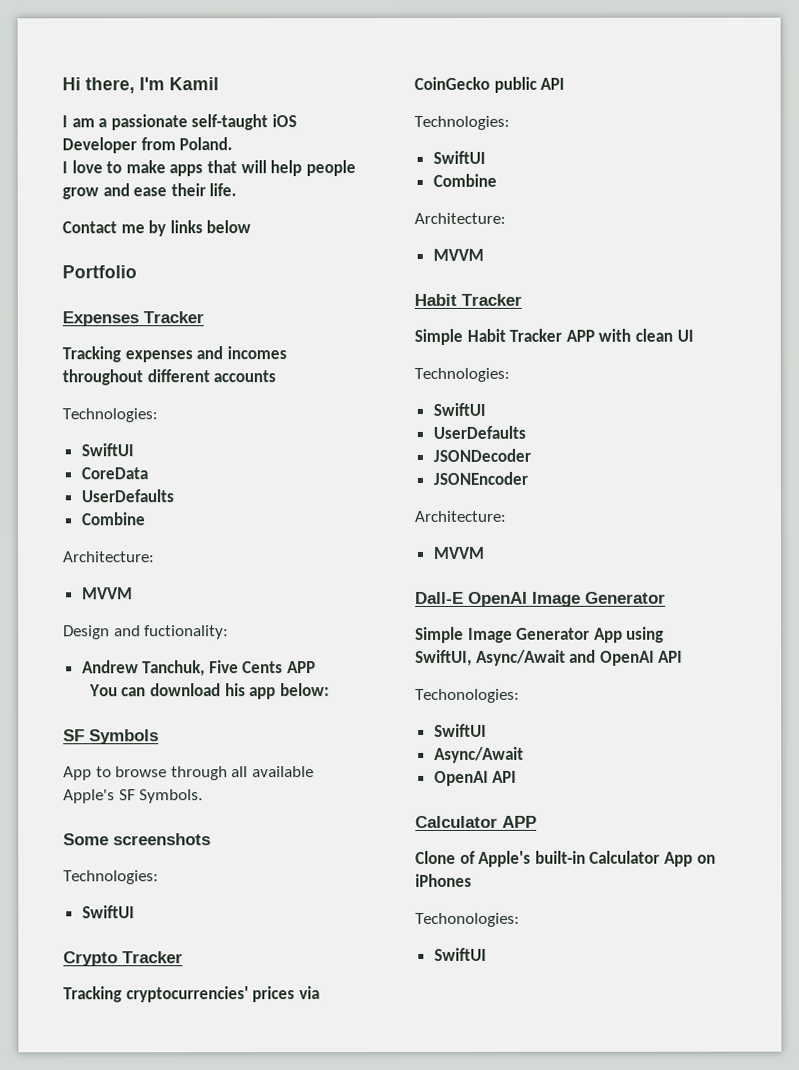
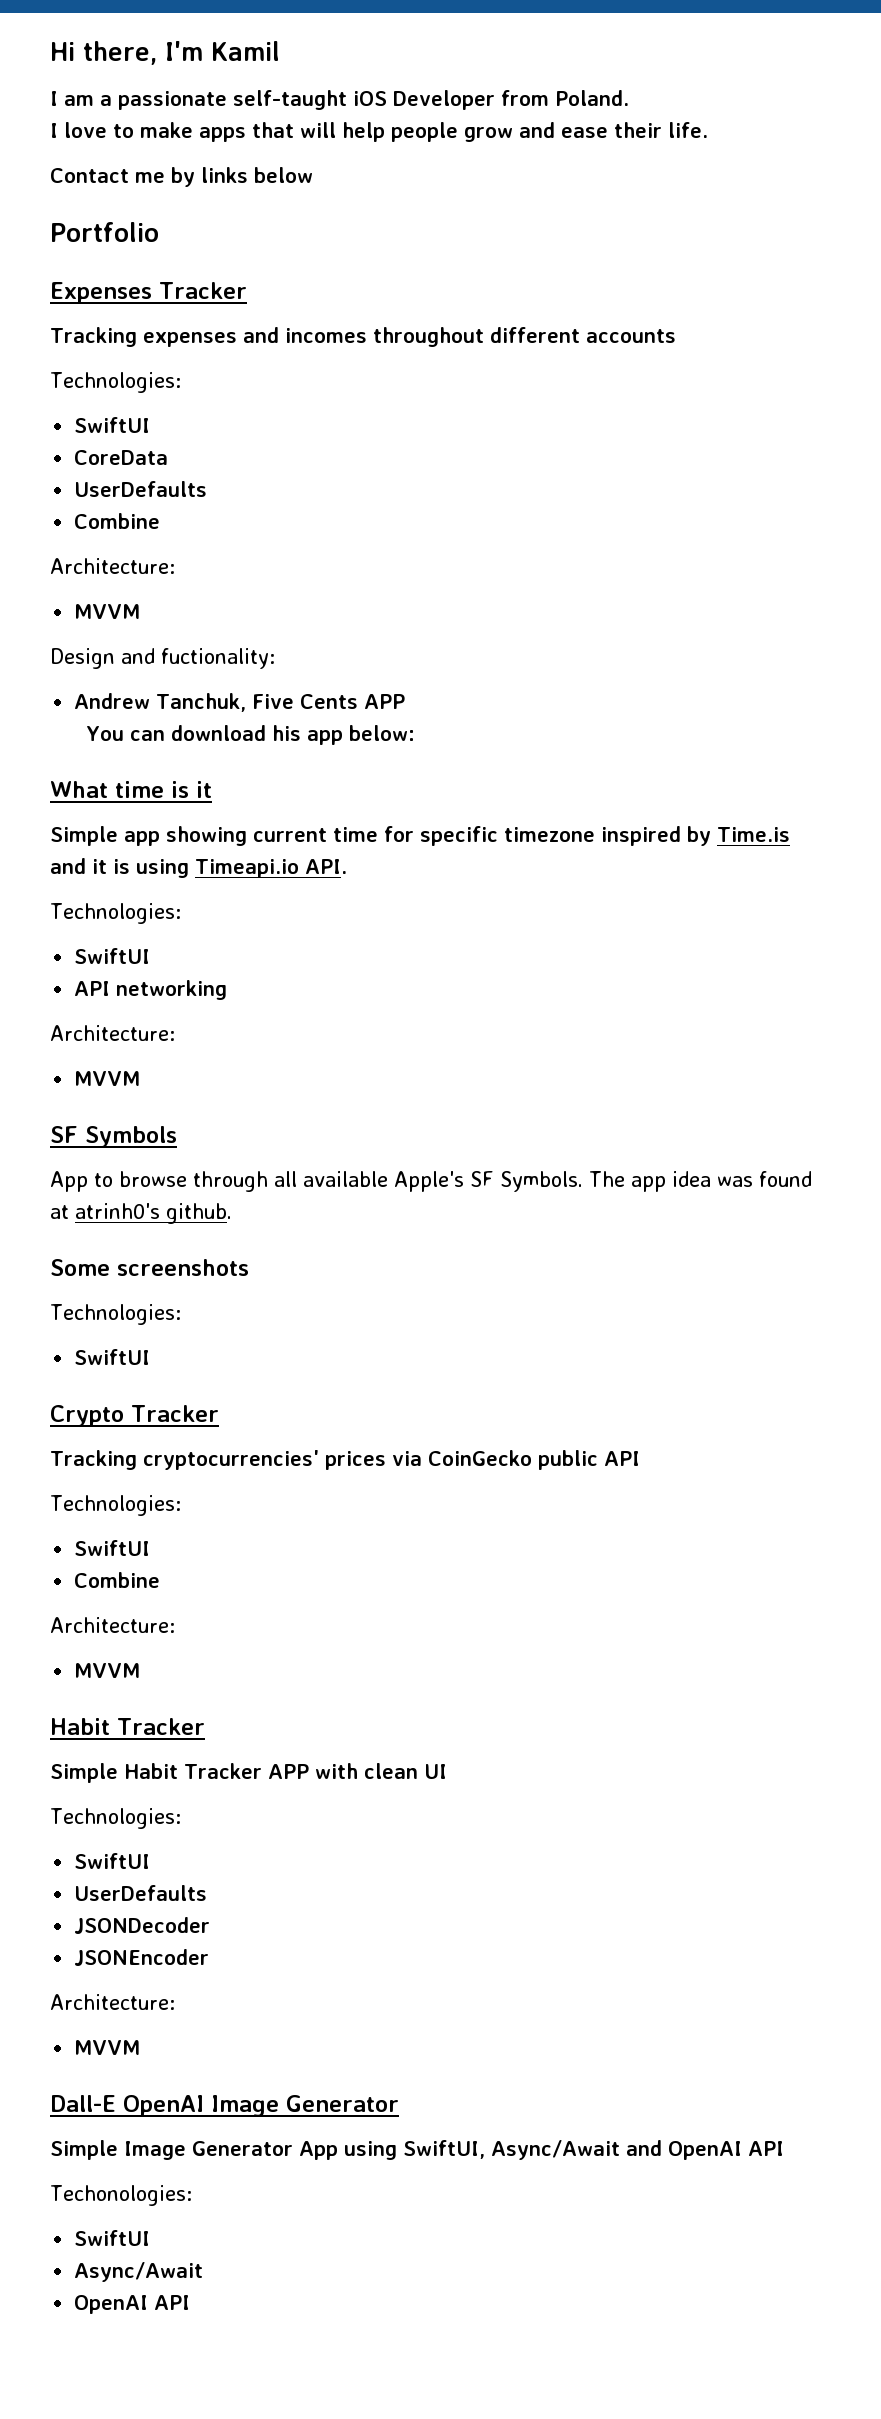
+ What time is it
+ Simple app showing current time for specific timezone inspired by Time.is and it is using Timeapi.io API.
+ Technologies:
+ SwiftUI
+ API networking
+ Architecture:
+ MVVM
+ The app idea was found at atrinh0's github.
- Calculator APP
- Clone of Apple's built-in Calculator App on iPhones
- Techonologies:
- SwiftUI

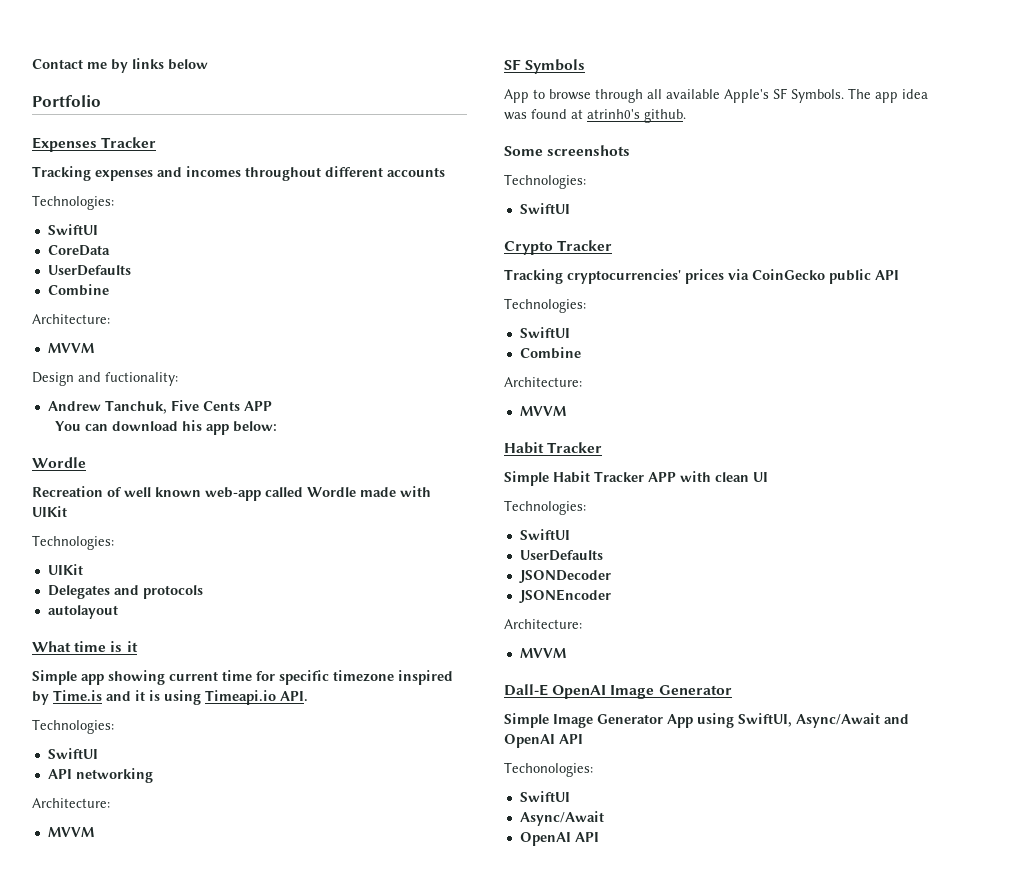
- Hi there, I'm Kamil
- I am a passionate self-taught iOS Developer from Poland.
- I love to make apps that will help people grow and ease their life.
  You can download his app below:
+ Wordle
+ Recreation of well known web-app called Wordle made with UIKit
+ Technologies:
+ UIKit
+ Delegates and protocols
+ autolayout

